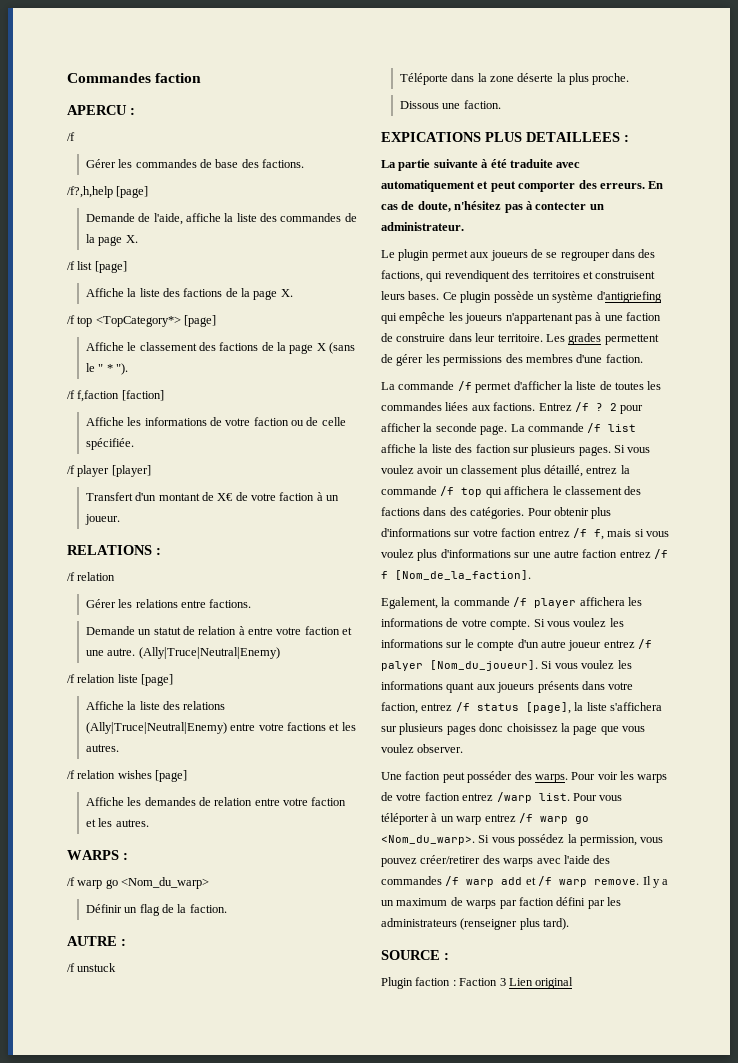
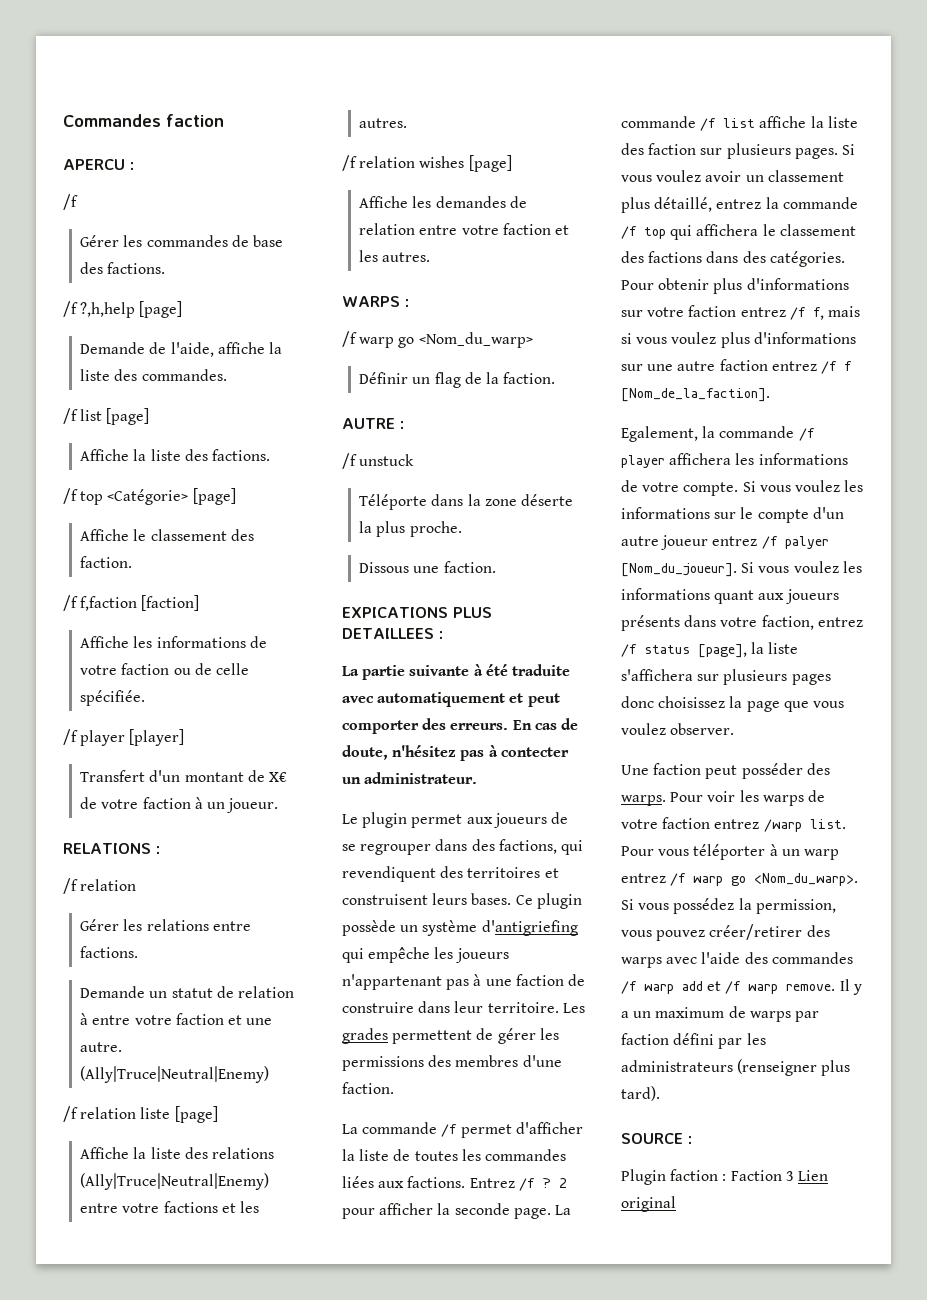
- /f?,h,help [page]
+ /f ?,h,help [page]
- Demande de l'aide, affiche la liste des commandes de la page X.
+ Demande de l'aide, affiche la liste des commandes.
- Affiche la liste des factions de la page X.
- /f top <TopCategory*> [page]
+ Affiche la liste des factions.
+ /f top <Catégorie> [page]
- Affiche le classement des factions de la page X (sans le " * ").
+ Affiche le classement des faction.

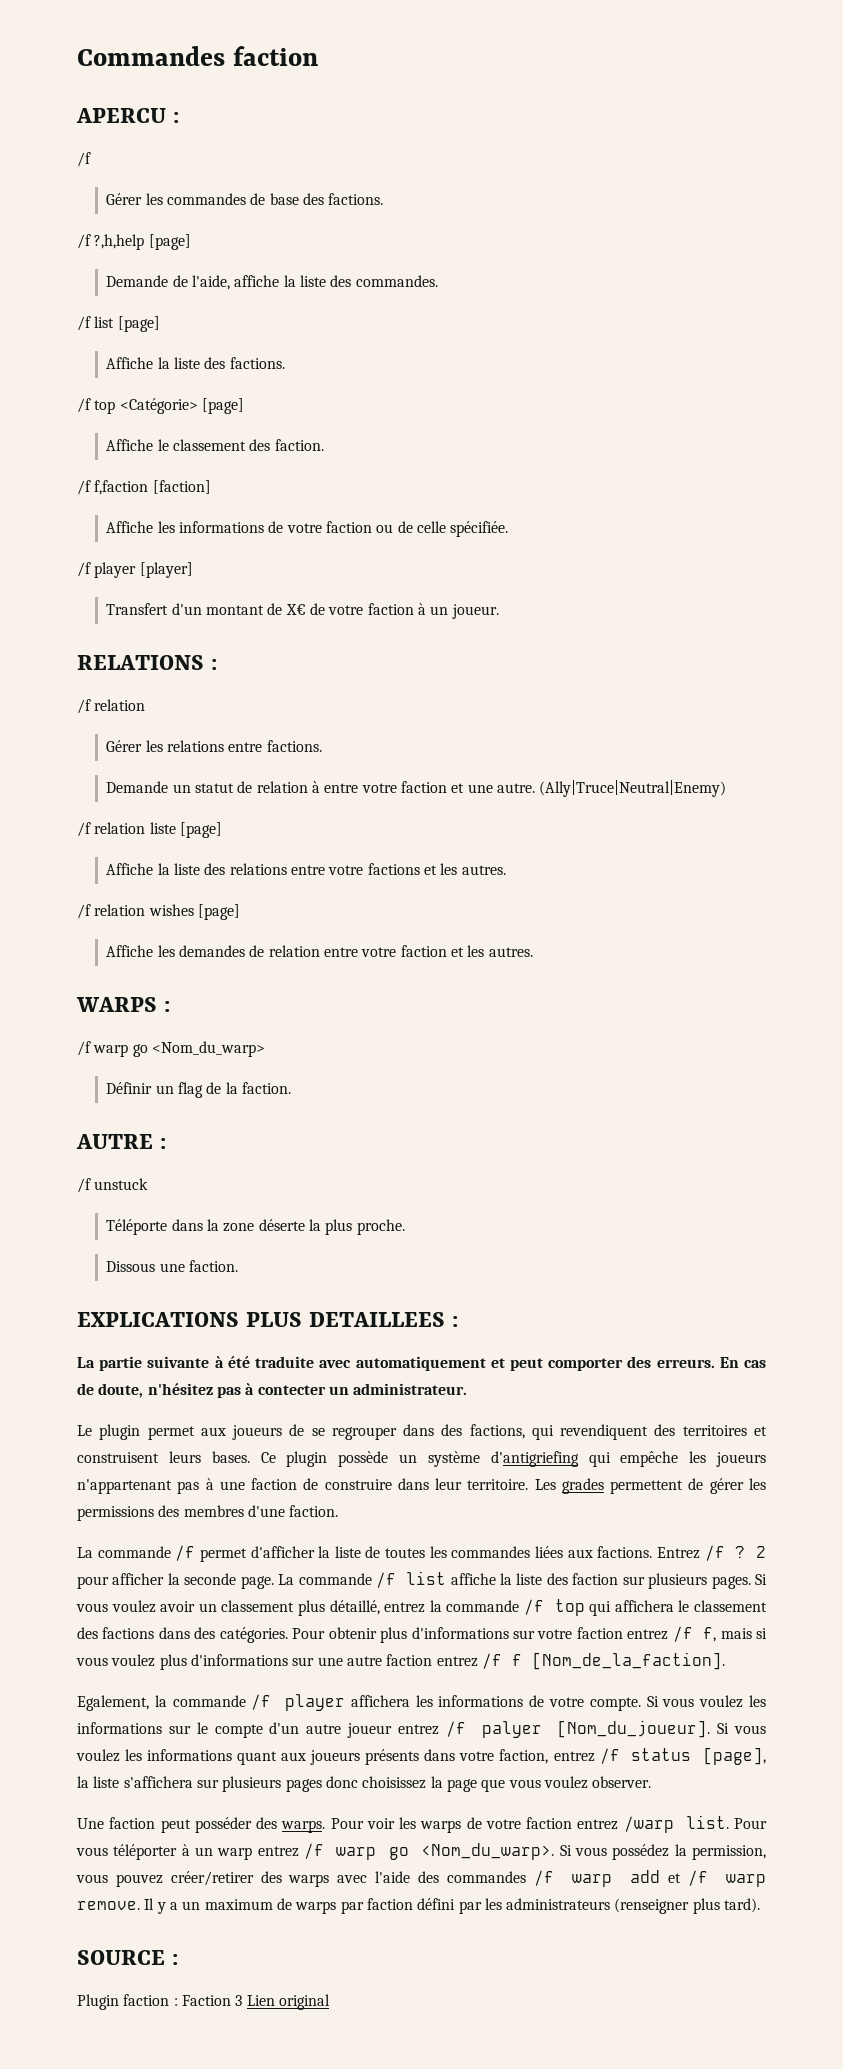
- Affiche la liste des relations (Ally|Truce|Neutral|Enemy) entre votre factions et les autres.
+ Affiche la liste des relations entre votre factions et les autres.
- EXPICATIONS PLUS DETAILLEES :
+ EXPLICATIONS PLUS DETAILLEES :

